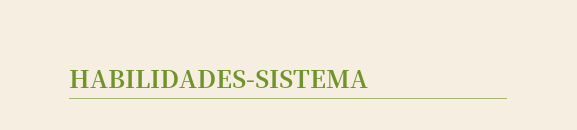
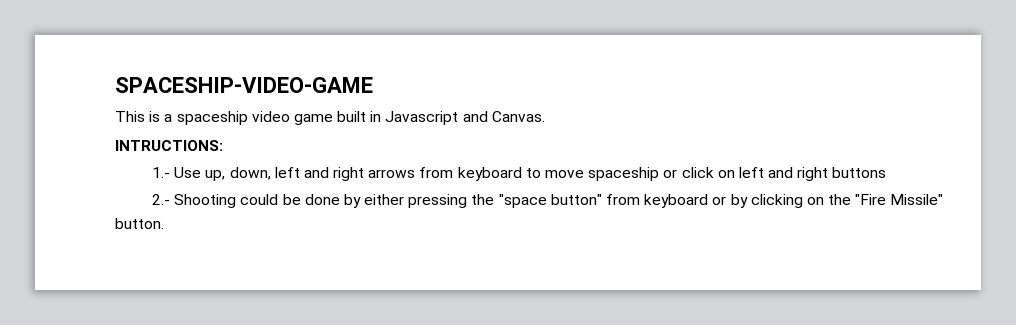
- HABILIDADES-SISTEMA
+ SPACESHIP-VIDEO-GAME
+ This is a spaceship video game built in Javascript and Canvas.
+ INTRUCTIONS:
+ 1.- Use up, down, left and right arrows from keyboard to move spaceship or click on left and right buttons
+ 2.- Shooting could be done by either pressing the "space button" from keyboard or by clicking on the "Fire Missile" button.

